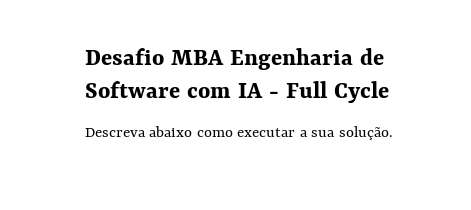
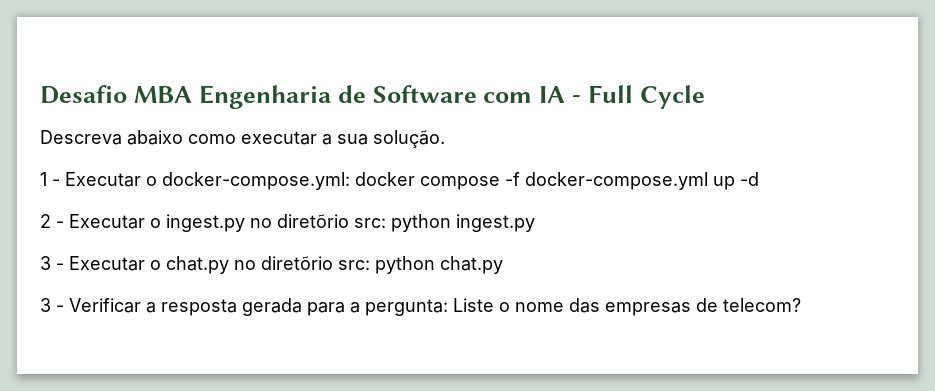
+ 1 - Executar o docker-compose.yml: docker compose -f docker-compose.yml up -d
+ 2 - Executar o ingest.py no diretõrio src: python ingest.py
+ 3 - Executar o chat.py no diretõrio src: python chat.py
+ 3 - Verificar a resposta gerada para a pergunta: Liste o nome das empresas de telecom?

